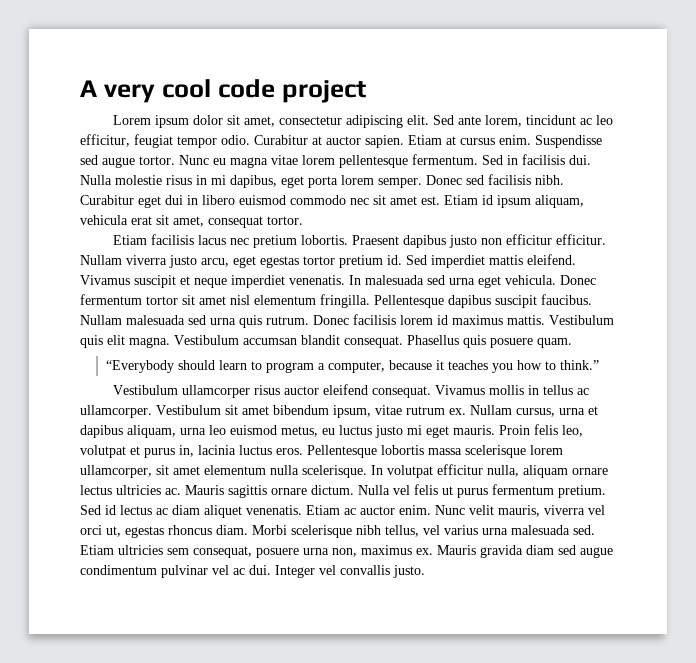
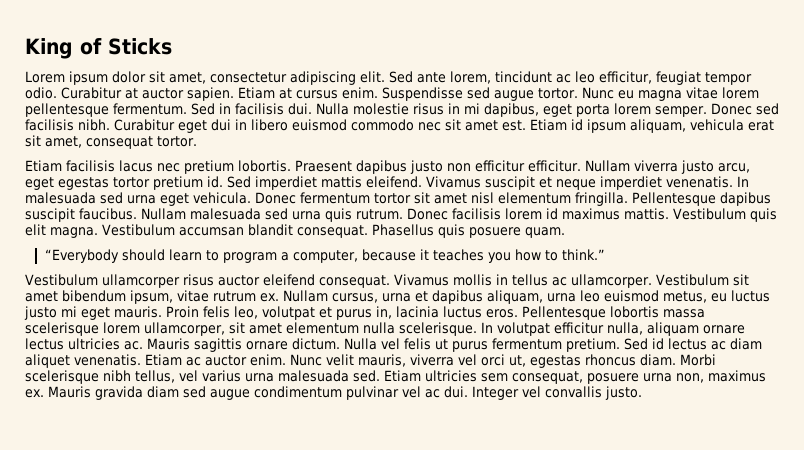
- A very cool code project
+ King of Sticks

